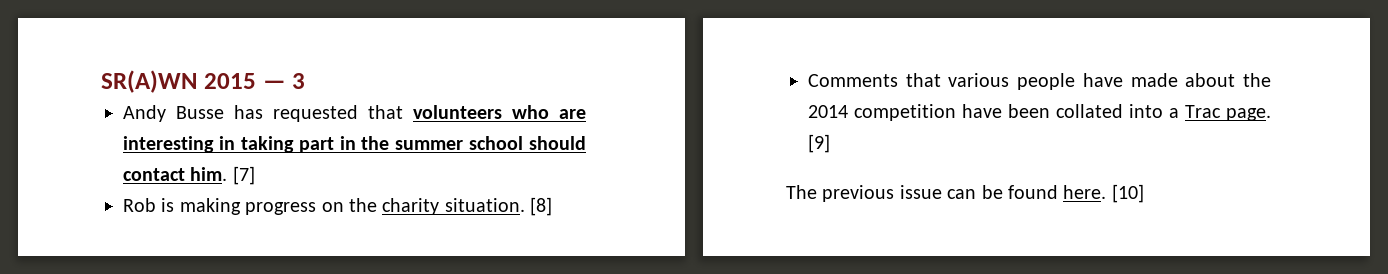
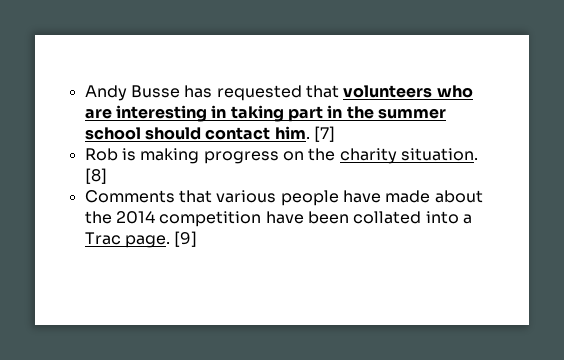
- SR(A)WN 2015 — 3
- The previous issue can be found here. [10]

